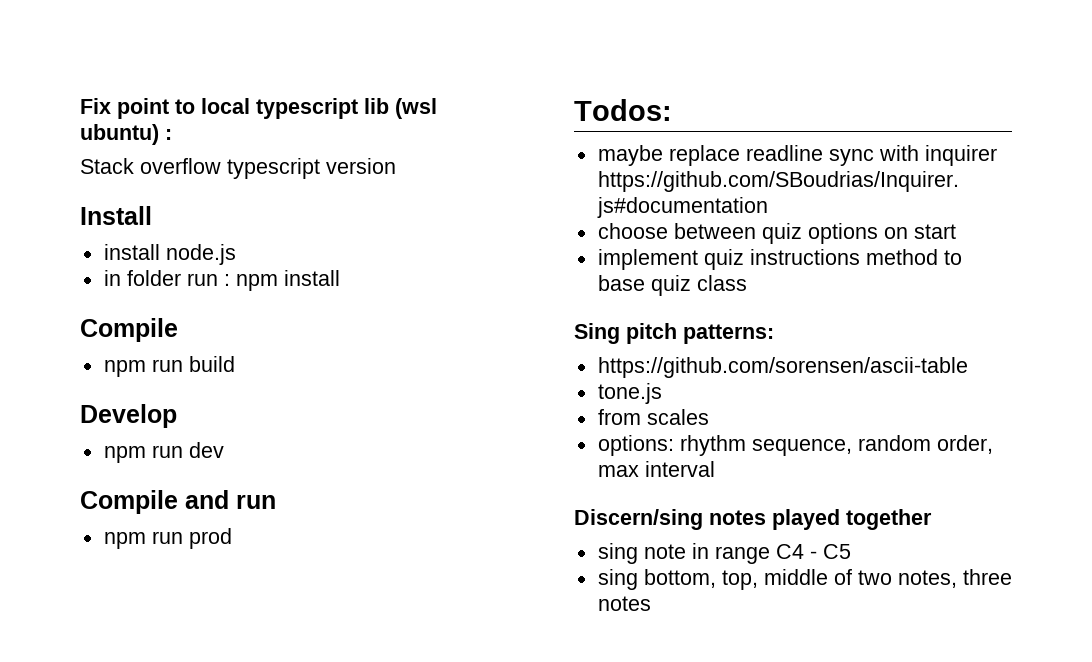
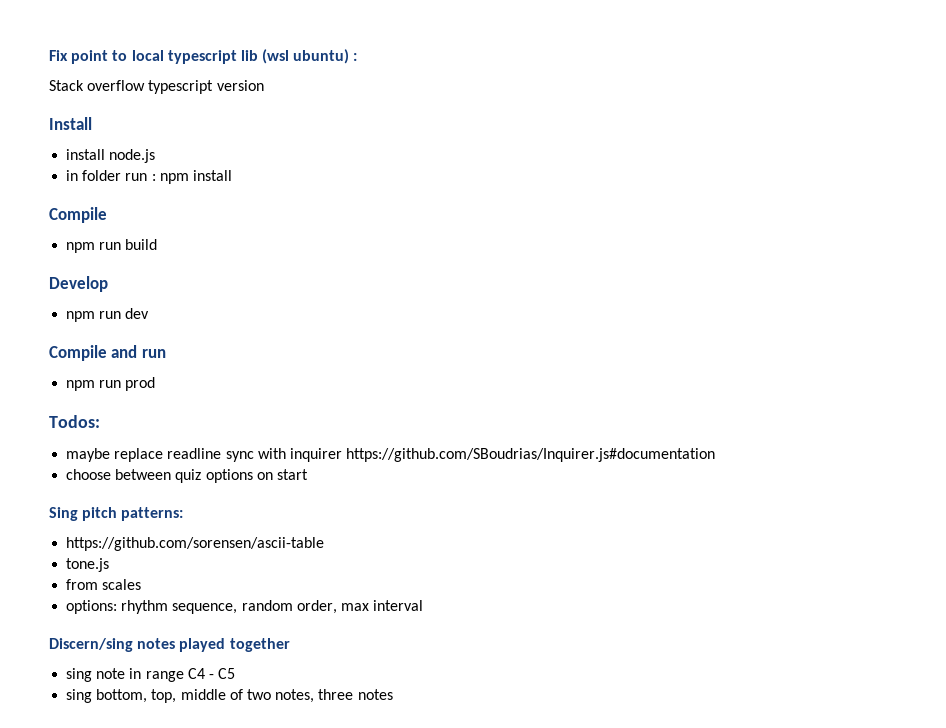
- implement quiz instructions method to base quiz class

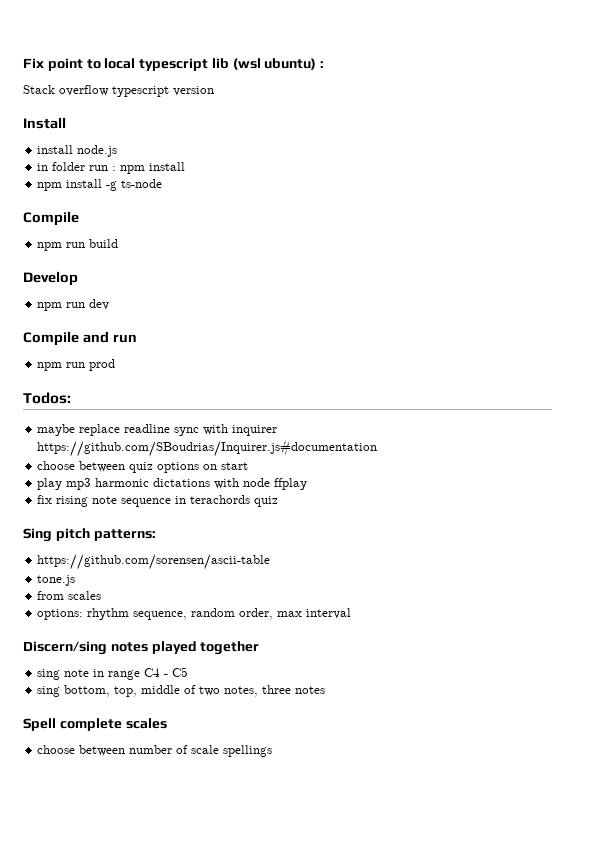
+ npm install -g ts-node
+ play mp3 harmonic dictations with node ffplay
+ fix rising note sequence in terachords quiz
+ Spell complete scales
+ choose between number of scale spellings

